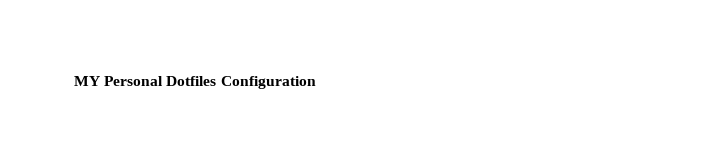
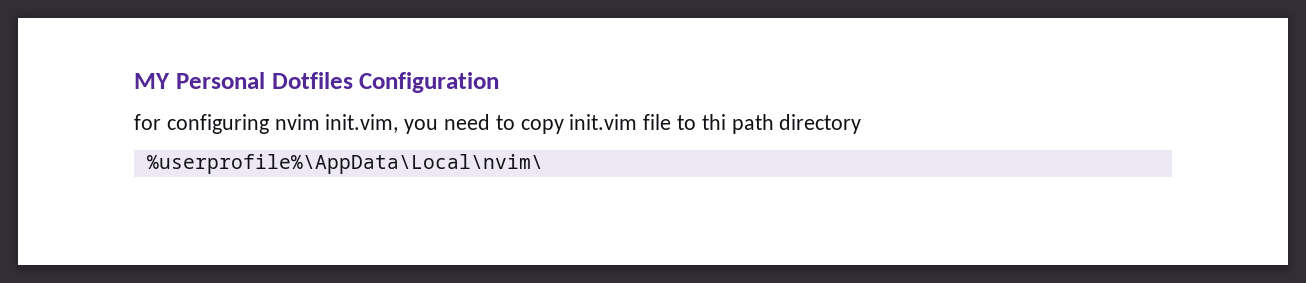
+ for configuring nvim init.vim, you need to copy init.vim file to thi path directory
+ %userprofile%\AppData\Local\nvim\

